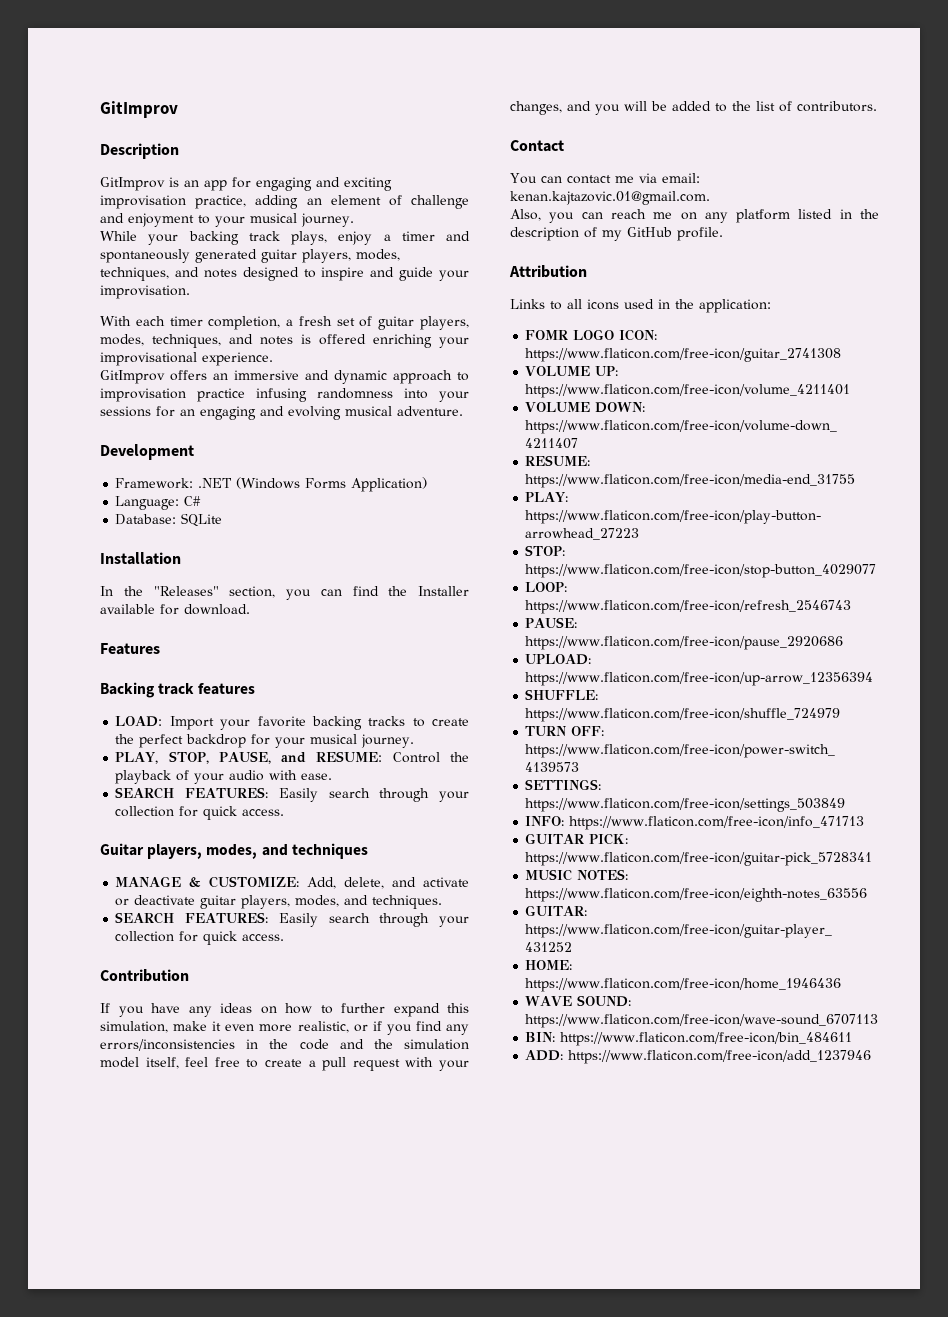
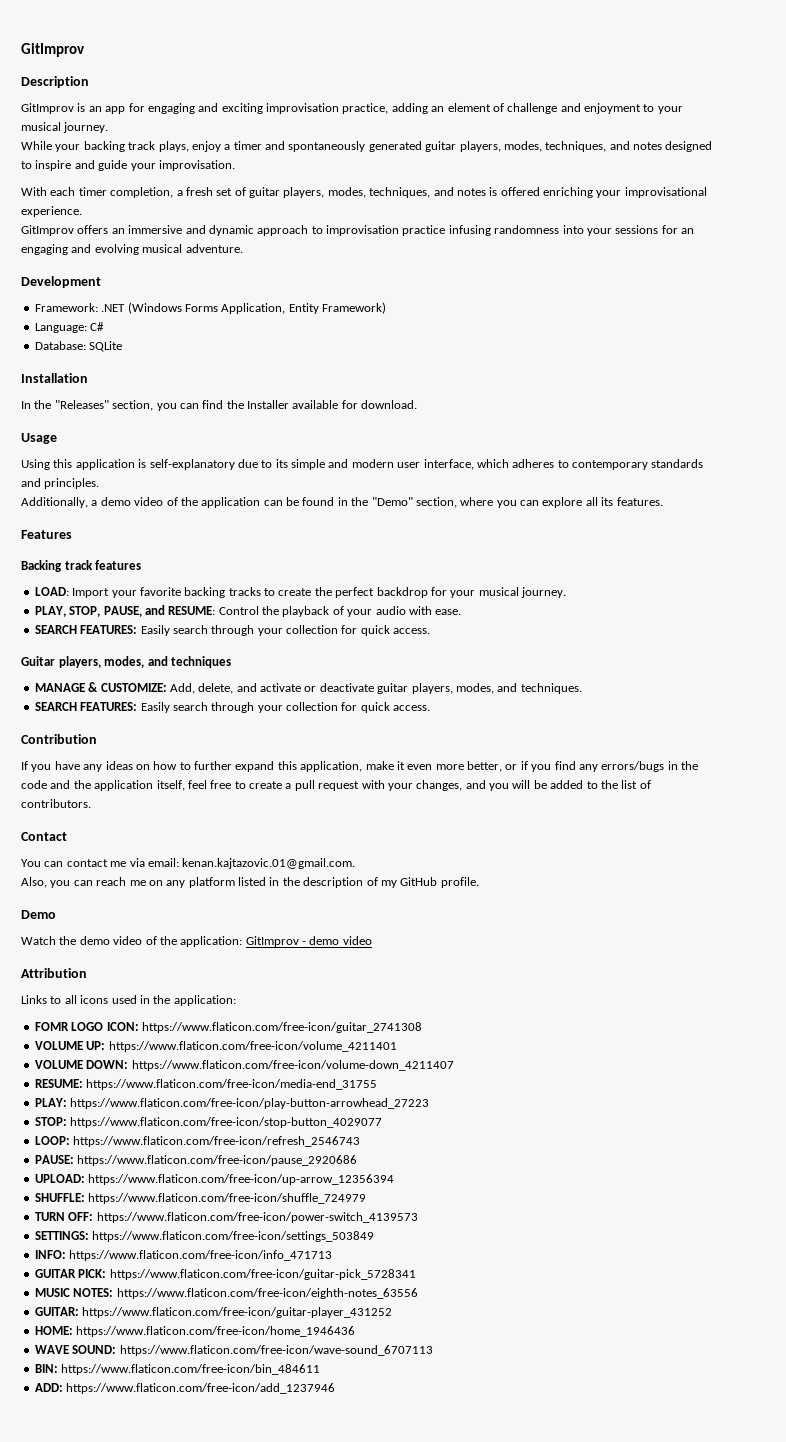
- Framework: .NET (Windows Forms Application)
+ Framework: .NET (Windows Forms Application, Entity Framework)
+ Usage
+ Using this application is self-explanatory due to its simple and modern user interface, which adheres to contemporary standards and principles.
+ Additionally, a demo video of the application can be found in the "Demo" section, where you can explore all its features.
- If you have any ideas on how to further expand this simulation, make it even more realistic, or if you find any errors/inconsistencies in the code and the simulation model itself, feel free to create a pull request with your changes, and you will be added to the list of contributors.
+ If you have any ideas on how to further expand this application, make it even more better, or if you find any errors/bugs in the code and the application itself, feel free to create a pull request with your changes, and you will be added to the list of contributors.
+ Demo
+ Watch the demo video of the application: GitImprov - demo video

